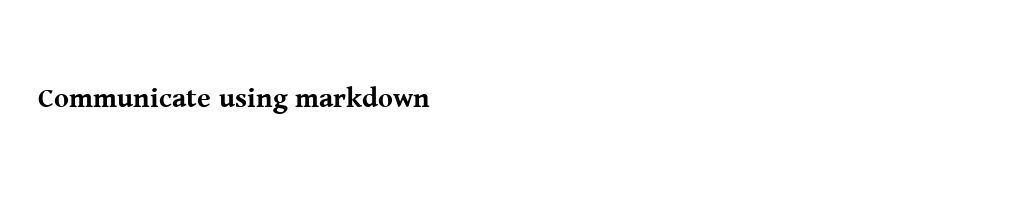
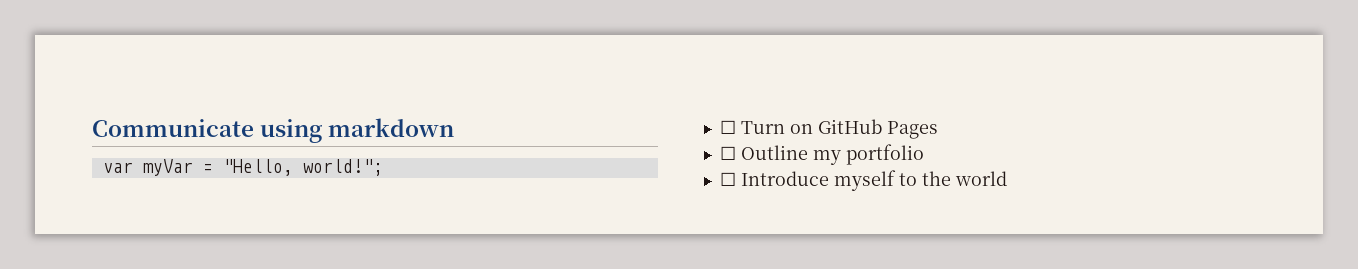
+ var myVar = "Hello, world!";
+ ☐ Turn on GitHub Pages
+ ☐ Outline my portfolio
+ ☐ Introduce myself to the world

